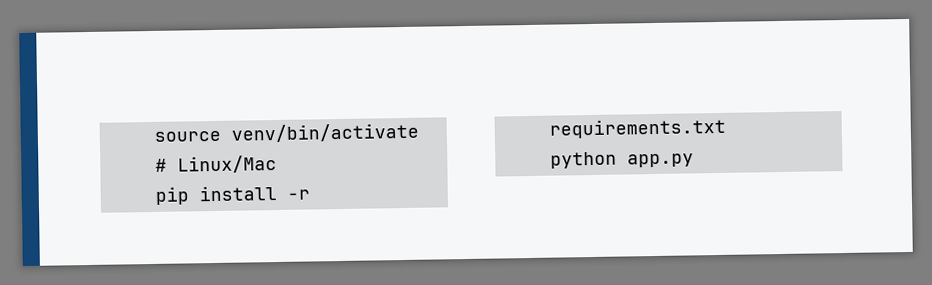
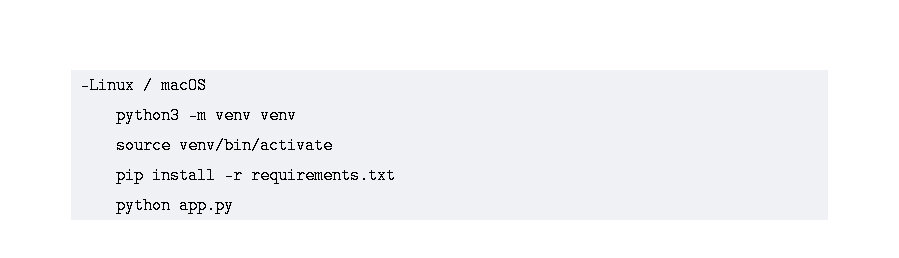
+ -Linux / macOS
+ python3 -m venv venv
- source venv/bin/activate # Linux/Mac
+ source venv/bin/activate

